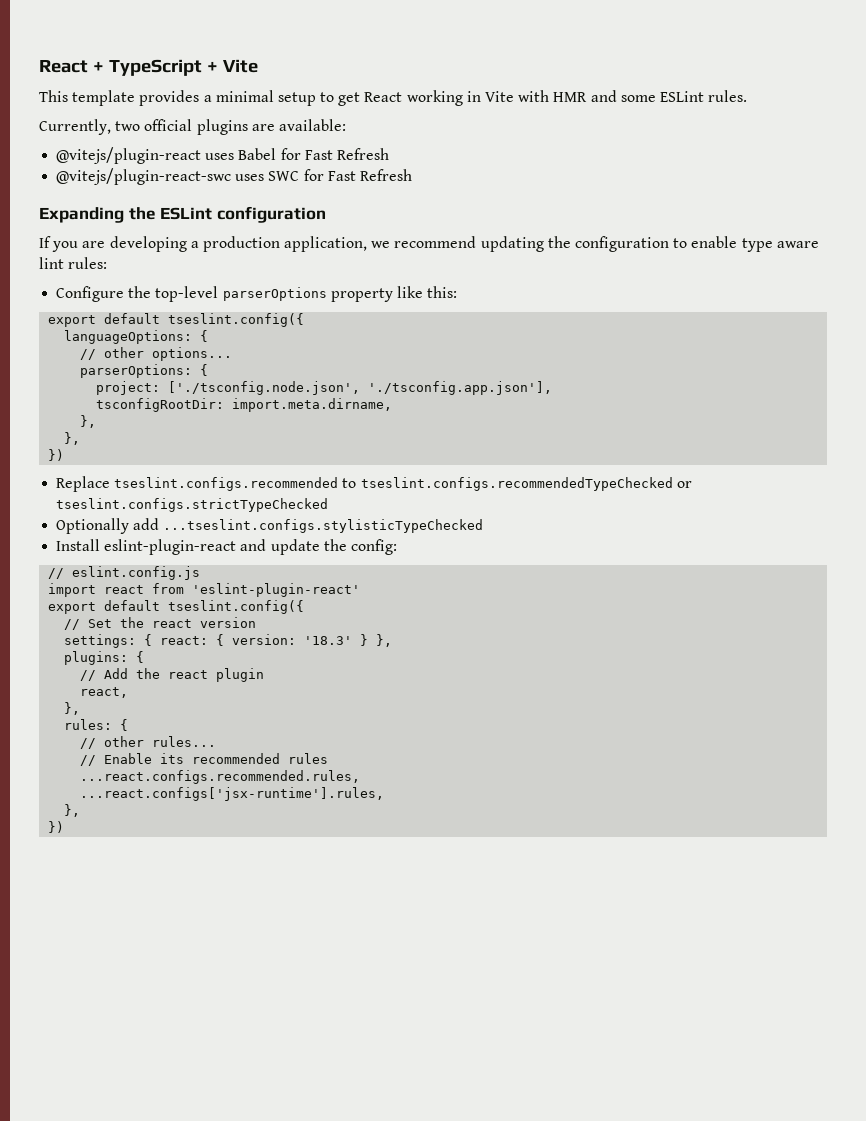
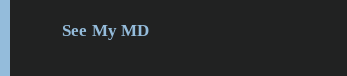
- React + TypeScript + Vite
- This template provides a minimal setup to get React working in Vite with HMR and some ESLint rules.
- Currently, two official plugins are available:
- @vitejs/plugin-react uses Babel for Fast Refresh
- @vitejs/plugin-react-swc uses SWC for Fast Refresh
- Expanding the ESLint configuration
- If you are developing a production application, we recommend updating the configuration to enable type aware lint rules:
- Configure the top-level parserOptions property like this:
- export default tseslint.config({
- languageOptions: {
- // other options...
- parserOptions: {
- project: ['./tsconfig.node.json', './tsconfig.app.json'],
- tsconfigRootDir: import.meta.dirname,
- },
- },
- })
- Replace tseslint.configs.recommended to tseslint.configs.recommendedTypeChecked or tseslint.configs.strictTypeChecked
- Optionally add ...tseslint.configs.stylisticTypeChecked
- Install eslint-plugin-react and update the config:
- // eslint.config.js
- import react from 'eslint-plugin-react'
- export default tseslint.config({
- // Set the react version
- settings: { react: { version: '18.3' } },
- plugins: {
- // Add the react plugin
- react,
- },
- rules: {
- // other rules...
- // Enable its recommended rules
- ...react.configs.recommended.rules,
- ...react.configs['jsx-runtime'].rules,
- },
- })
+ See My MD

